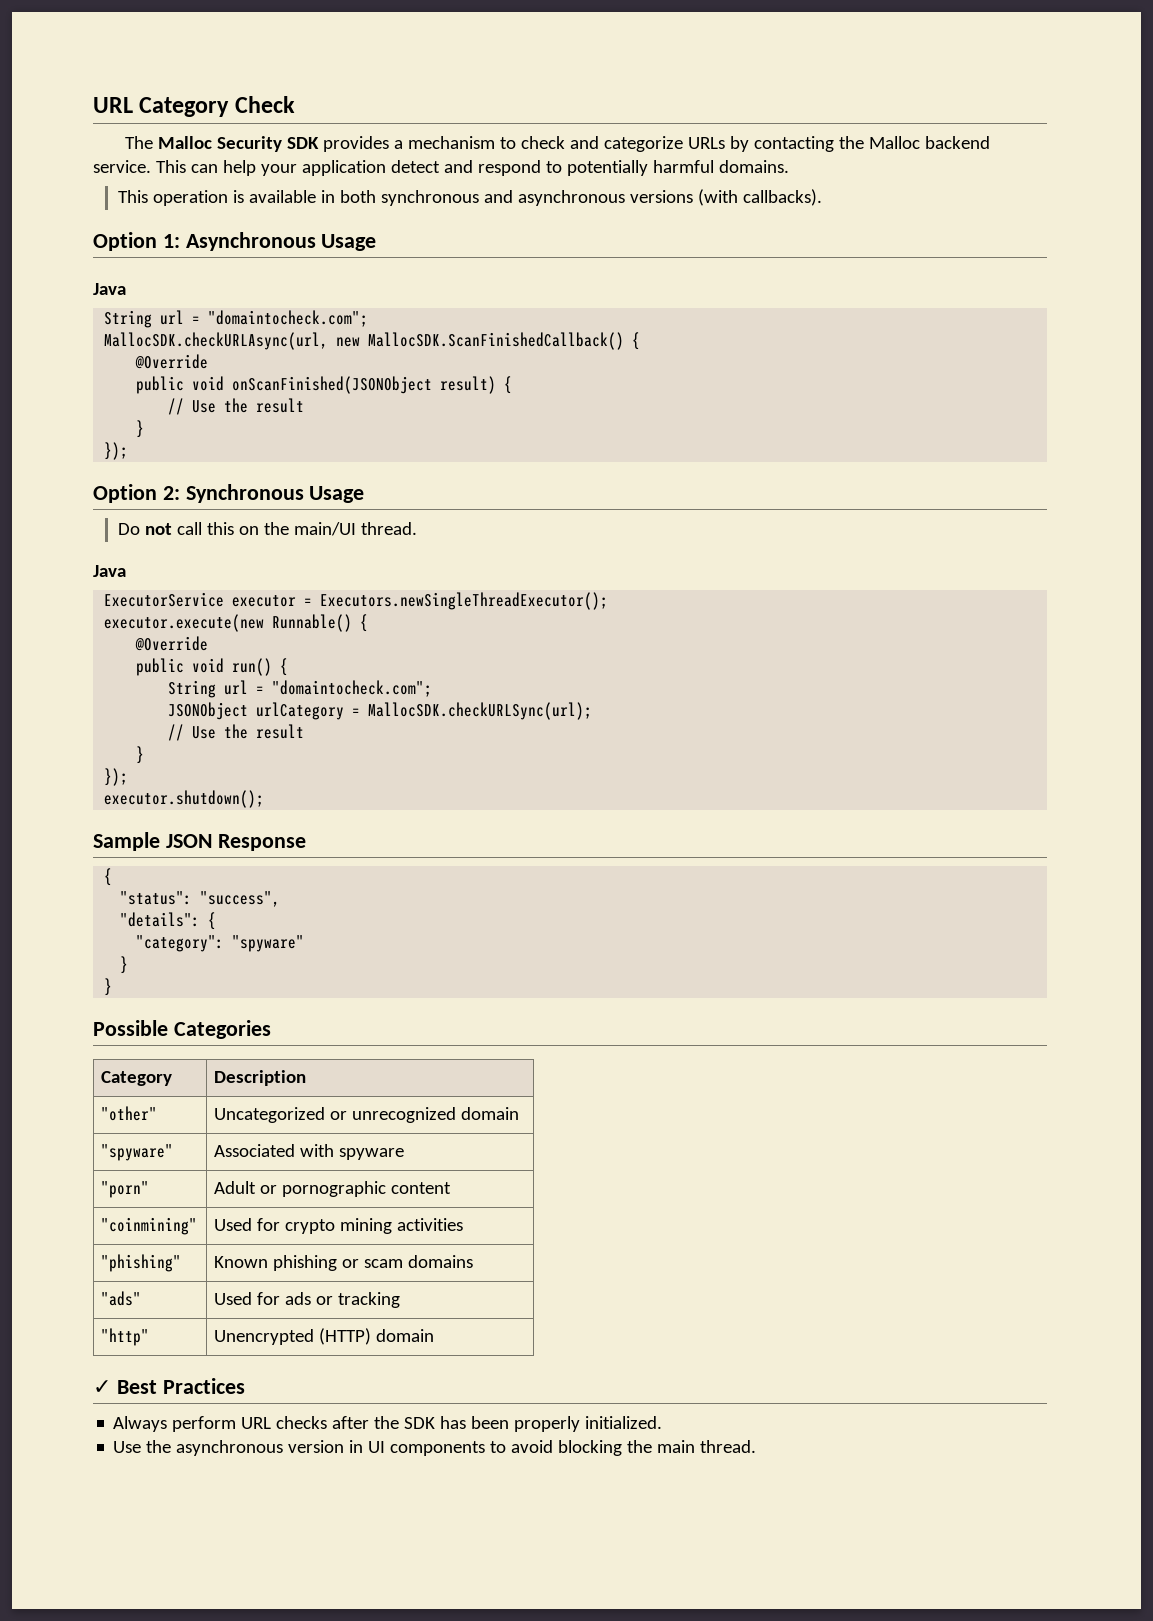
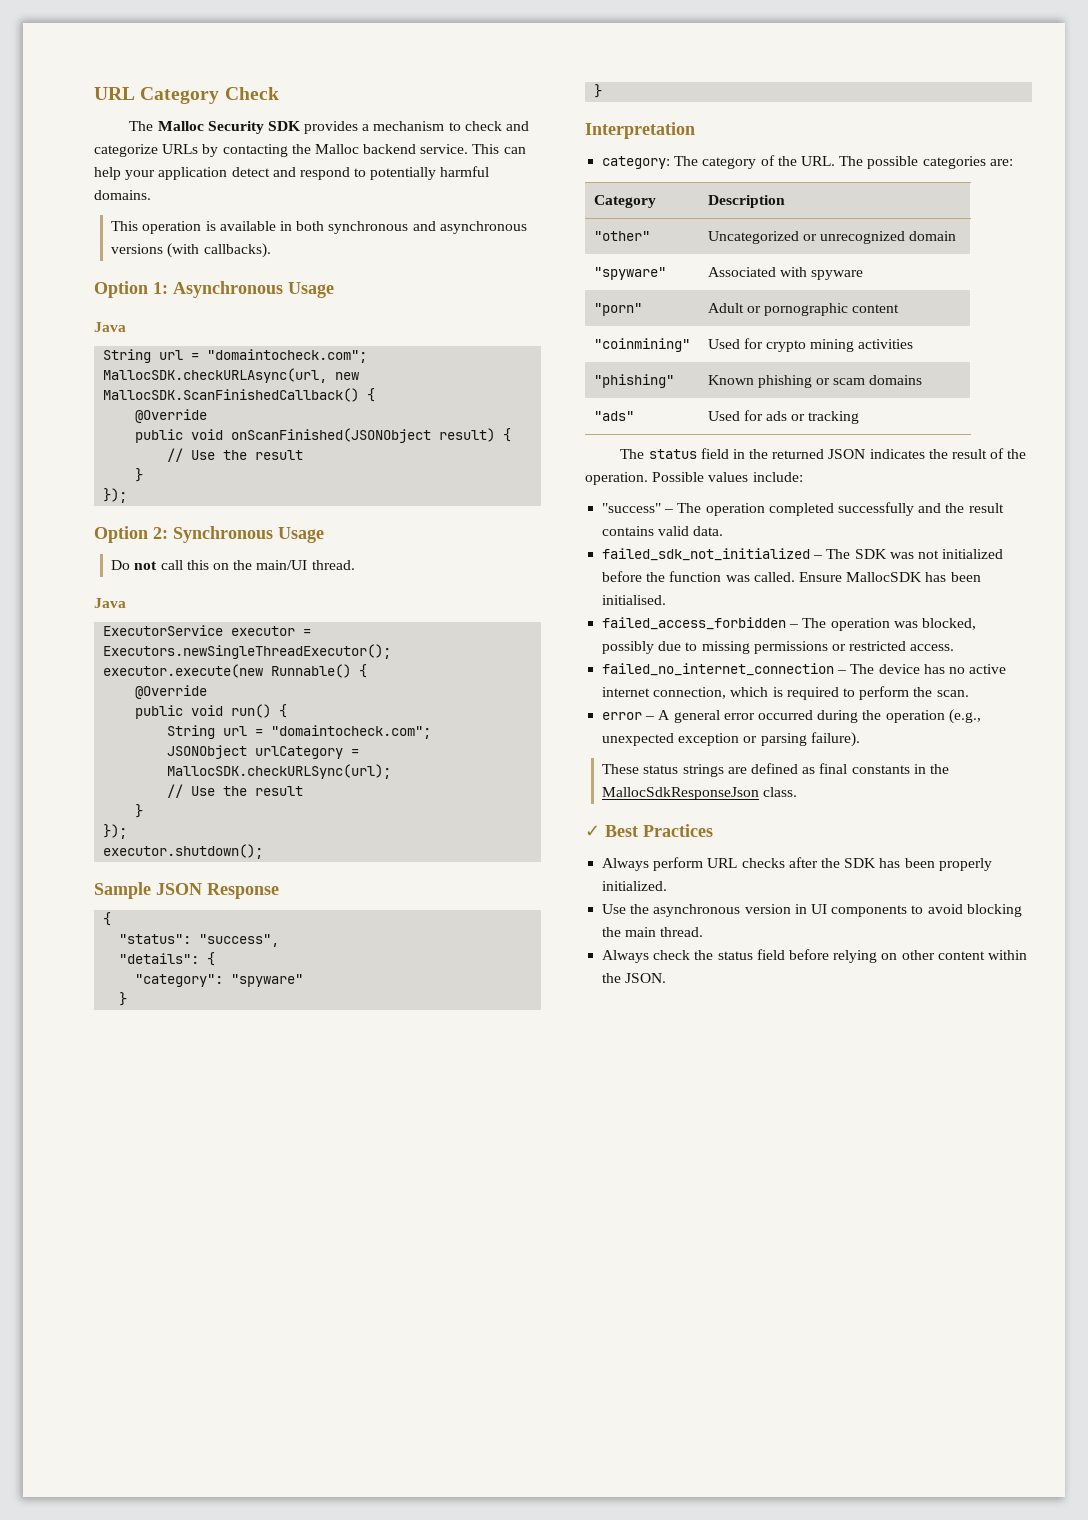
- Possible Categories
+ Interpretation
+ category: The category of the URL. The possible categories are:
- "http" | Unencrypted (HTTP) domain
+ The status field in the returned JSON indicates the result of the operation. Possible values include:
+ "success" – The operation completed successfully and the result contains valid data.
+ failed_sdk_not_initialized – The SDK was not initialized before the function was called. Ensure MallocSDK has been initialised.
+ failed_access_forbidden – The operation was blocked, possibly due to missing permissions or restricted access.
+ failed_no_internet_connection – The device has no active internet connection, which is required to perform the scan.
+ error – A general error occurred during the operation (e.g., unexpected exception or parsing failure).
+ These status strings are defined as final constants in the MallocSdkResponseJson class.
+ Always check the status field before relying on other content within the JSON.

